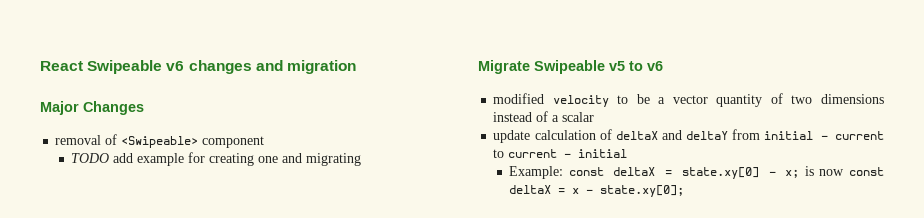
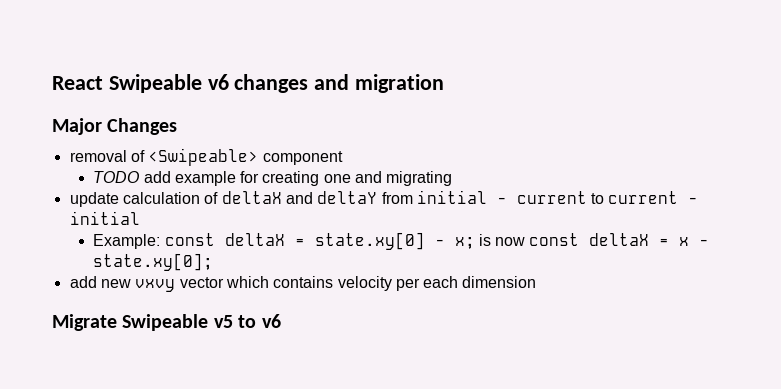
- Migrate Swipeable v5 to v6
- modified velocity to be a vector quantity of two dimensions instead of a scalar
+ add new vxvy vector which contains velocity per each dimension
+ Migrate Swipeable v5 to v6

